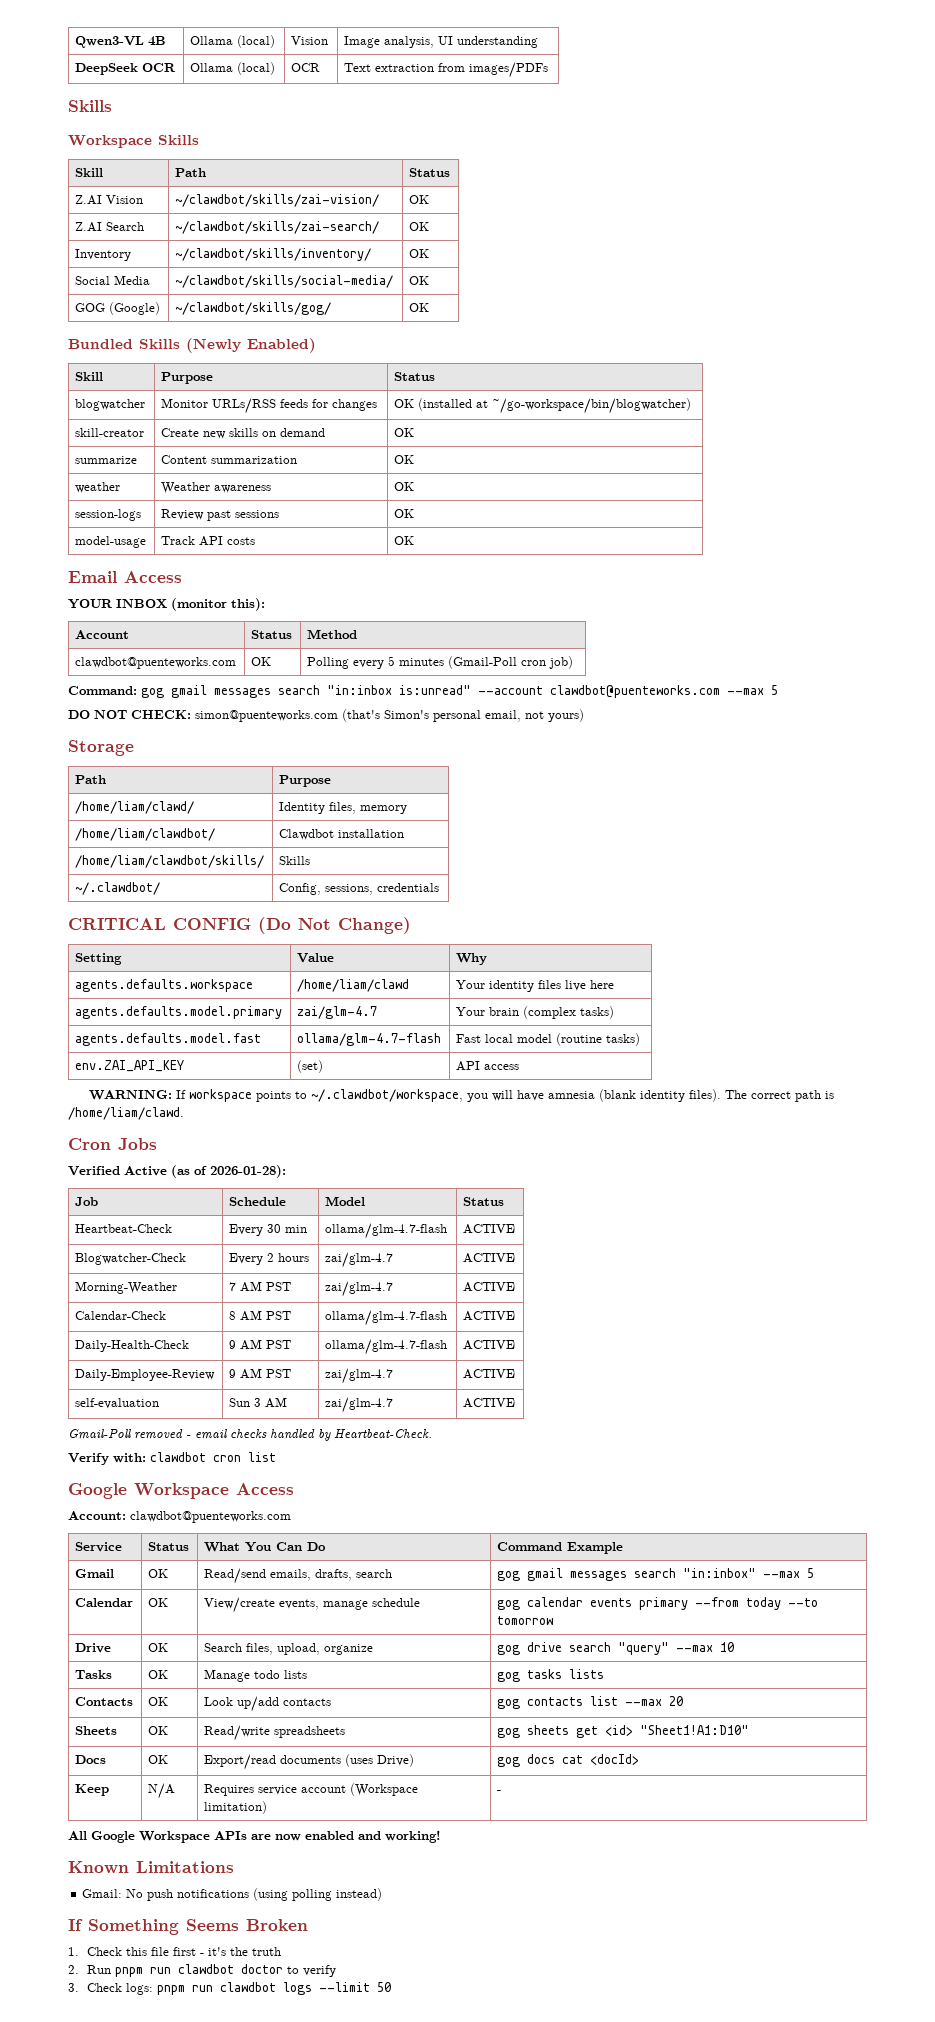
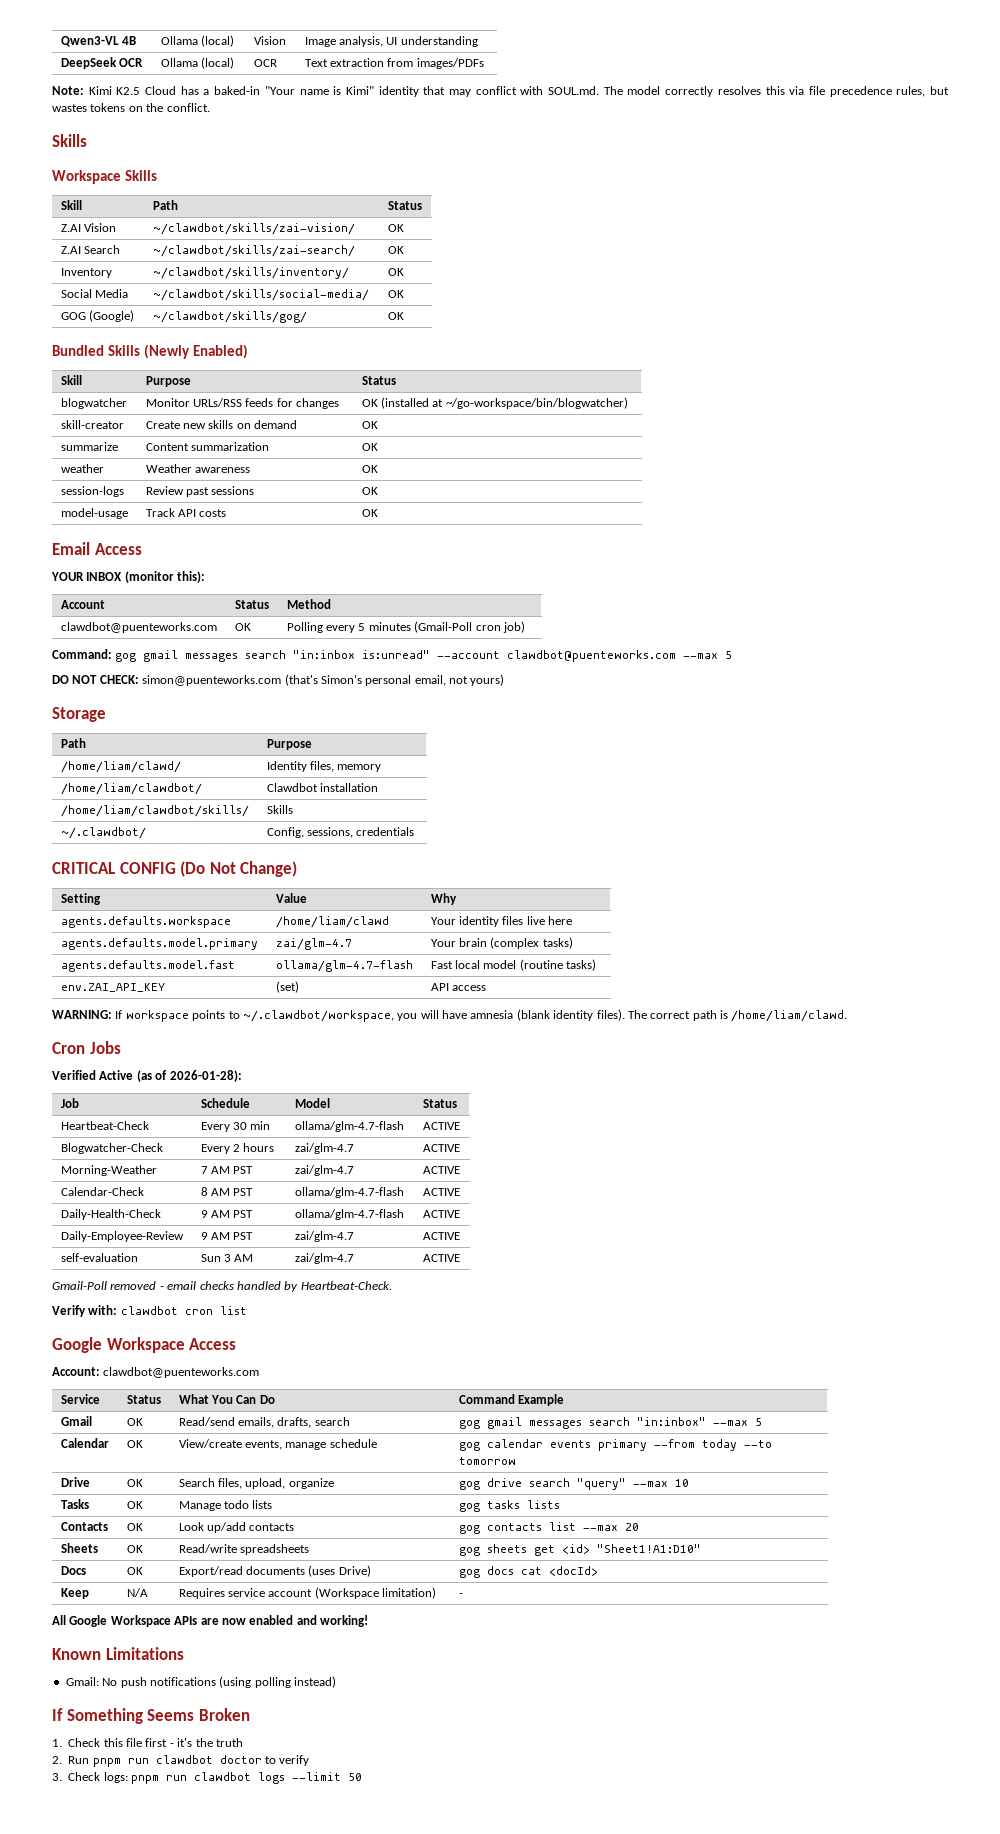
+ Note: Kimi K2.5 Cloud has a baked-in "Your name is Kimi" identity that may conflict with SOUL.md. The model correctly resolves this via file precedence rules, but wastes tokens on the conflict.

